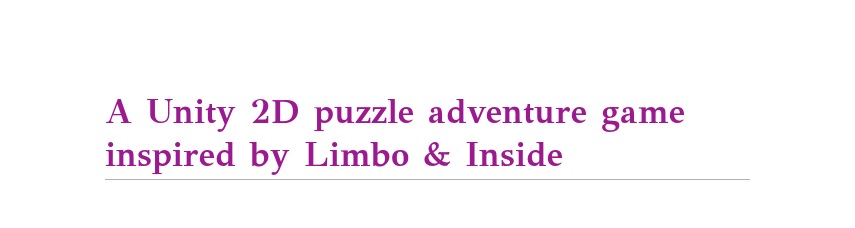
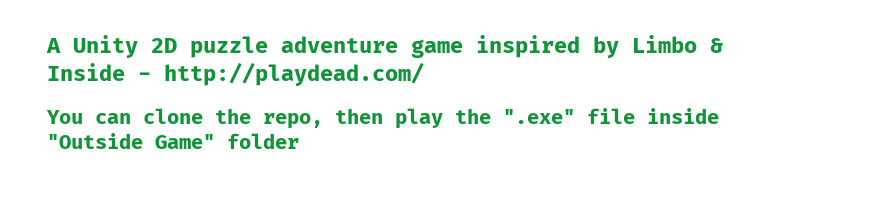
- A Unity 2D puzzle adventure game inspired by Limbo & Inside
+ A Unity 2D puzzle adventure game inspired by Limbo & Inside - http://playdead.com/
+ You can clone the repo, then play the ".exe" file inside "Outside Game" folder

